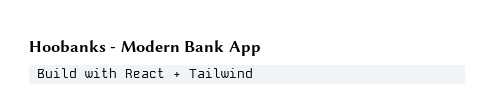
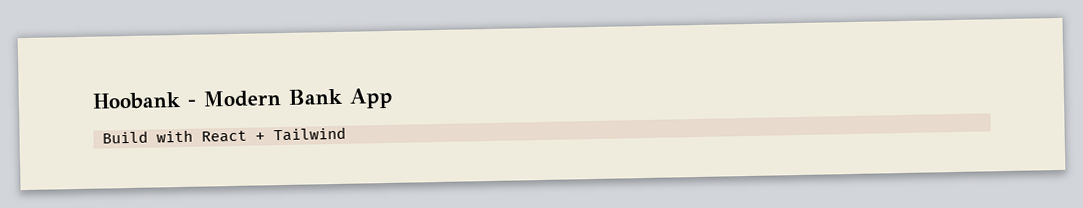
- Hoobanks - Modern Bank App
+ Hoobank - Modern Bank App

